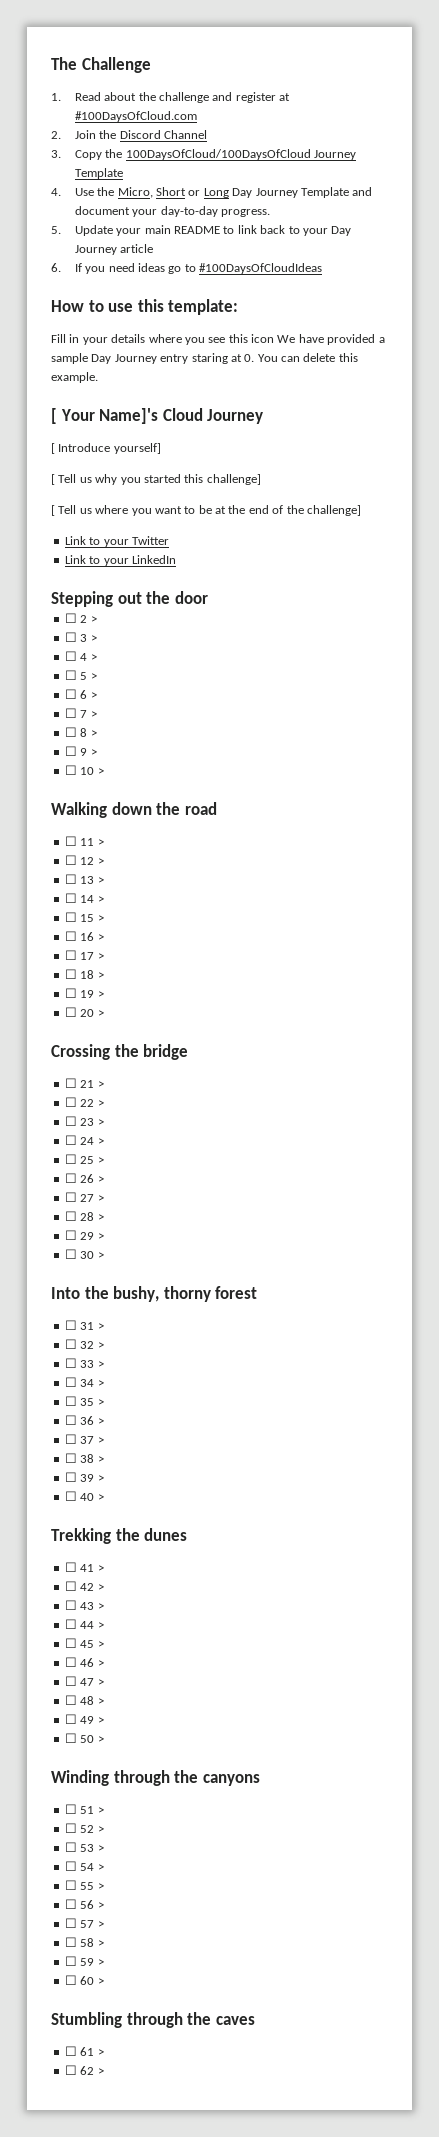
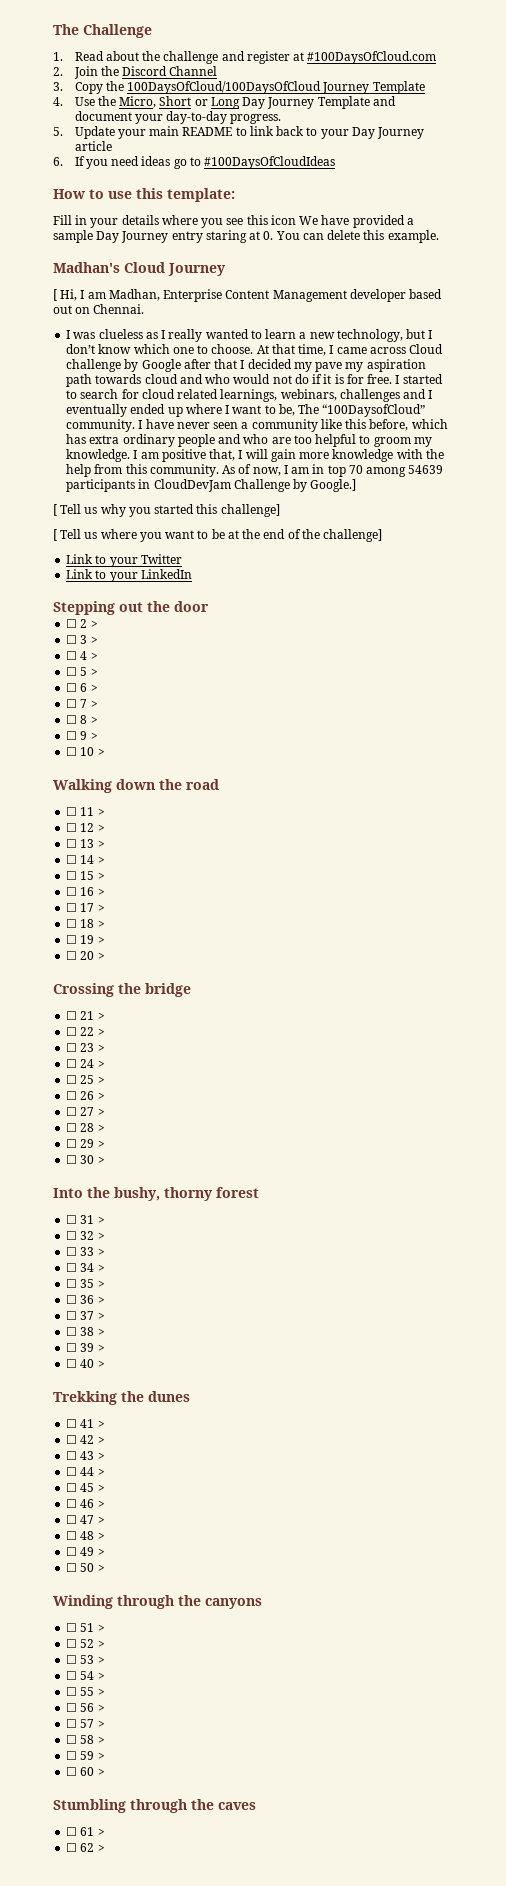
- [ Your Name]'s Cloud Journey
+ Madhan's Cloud Journey
- [ Introduce yourself]
+ [ Hi, I am Madhan, Enterprise Content Management developer based out on Chennai.
+ I was clueless as I really wanted to learn a new technology, but I don’t know which one to choose. At that time, I came across Cloud challenge by Google after that I decided my pave my aspiration path towards cloud and who would not do if it is for free. I started to search for cloud related learnings, webinars, challenges and I eventually ended up where I want to be, The “100DaysofCloud” community. I have never seen a community like this before, which has extra ordinary people and who are too helpful to groom my knowledge. I am positive that, I will gain more knowledge with the help from this community. As of now, I am in top 70 among 54639 participants in CloudDevJam Challenge by Google.]

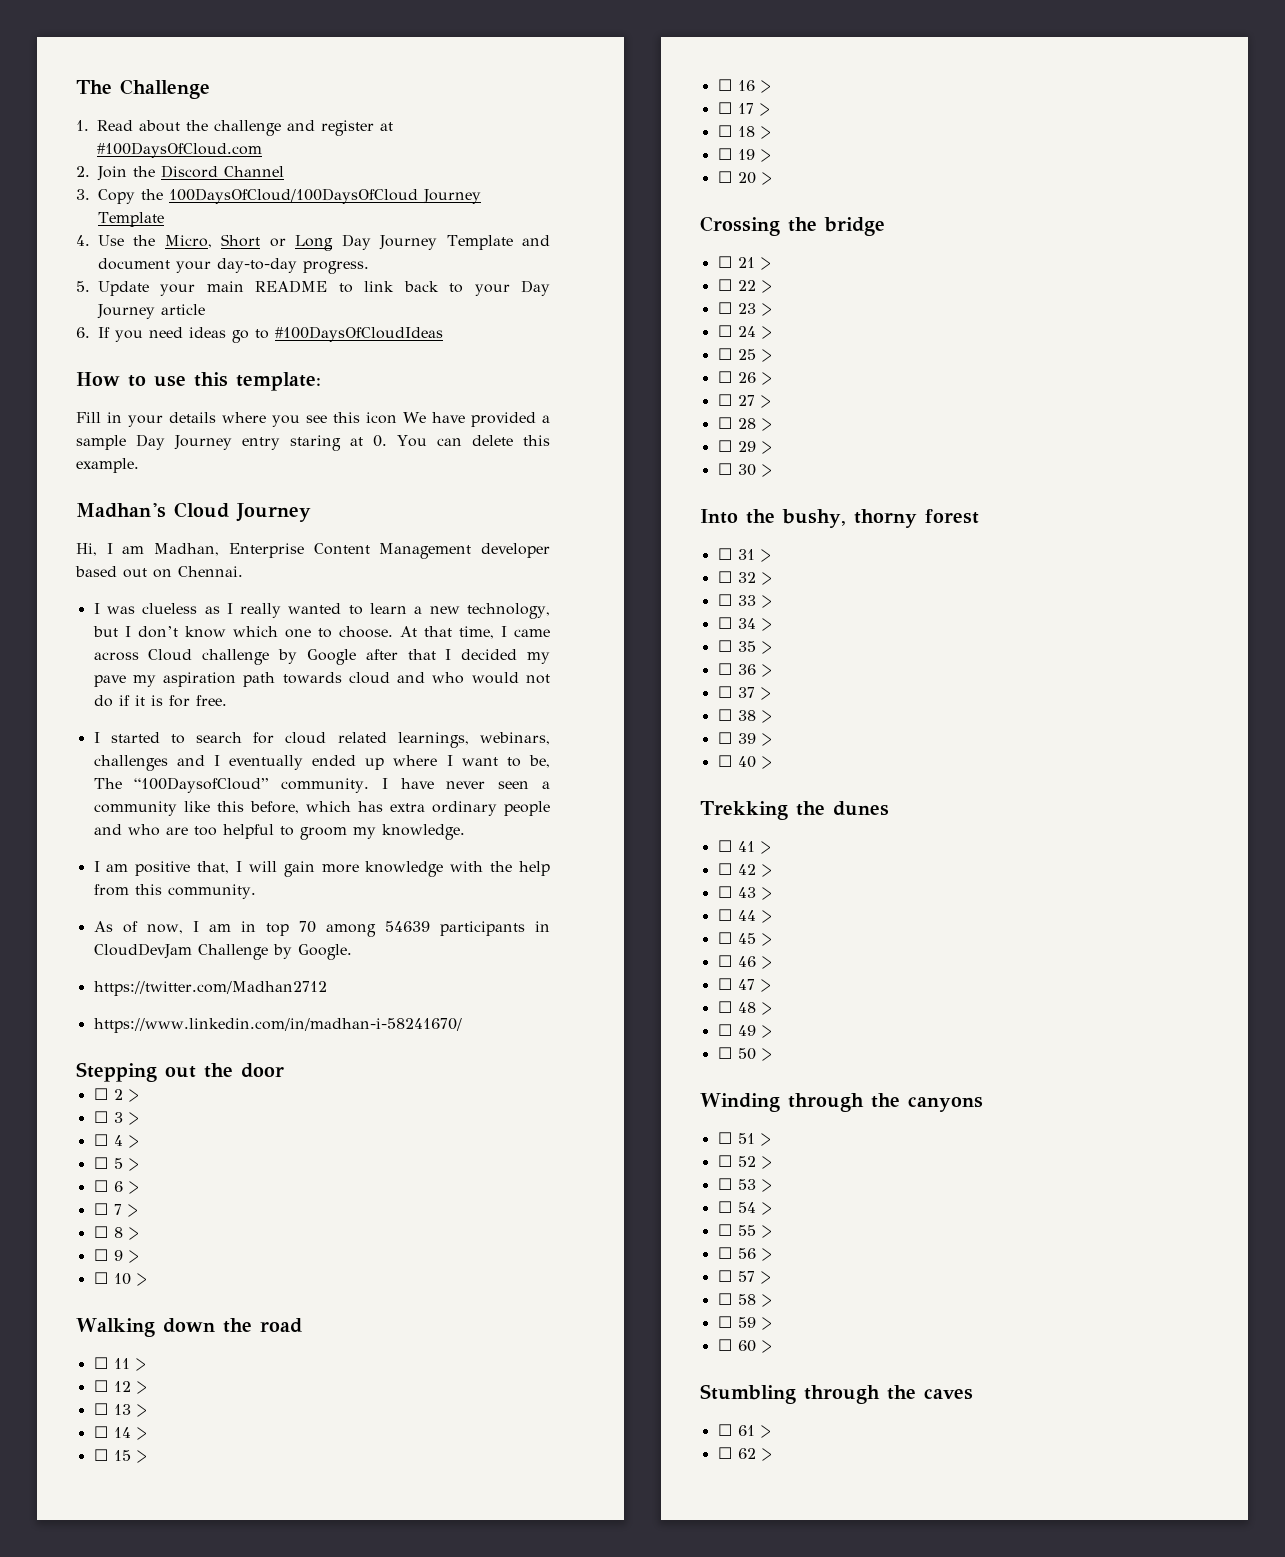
- [ Hi, I am Madhan, Enterprise Content Management developer based out on Chennai.
+ Hi, I am Madhan, Enterprise Content Management developer based out on Chennai.
- At that time, I came across Cloud challenge by Google after that I decided my pave my aspiration path towards cloud and who would not do if it is for free. I started to search for cloud related learnings, webinars, challenges and I eventually ended up where I want to be, The “100DaysofCloud” community.
+ At that time, I came across Cloud challenge by Google after that I decided my pave my aspiration path towards cloud and who would not do if it is for free.
+ I started to search for cloud related learnings, webinars, challenges and I eventually ended up where I want to be, The “100DaysofCloud” community.
- I have never seen a community like this before, which has extra ordinary people and who are too helpful to groom my knowledge. I am positive that, I will gain more knowledge with the help from this community. As of now, I am in top 70 among 54639 participants in CloudDevJam Challenge by Google.]
- [ Tell us why you started this challenge]
- [ Tell us where you want to be at the end of the challenge]
- Link to your Twitter
- Link to your LinkedIn
+ I have never seen a community like this before, which has extra ordinary people and who are too helpful to groom my knowledge.
+ I am positive that, I will gain more knowledge with the help from this community.
+ As of now, I am in top 70 among 54639 participants in CloudDevJam Challenge by Google.
+ https://twitter.com/Madhan2712
+ https://www.linkedin.com/in/madhan-i-58241670/

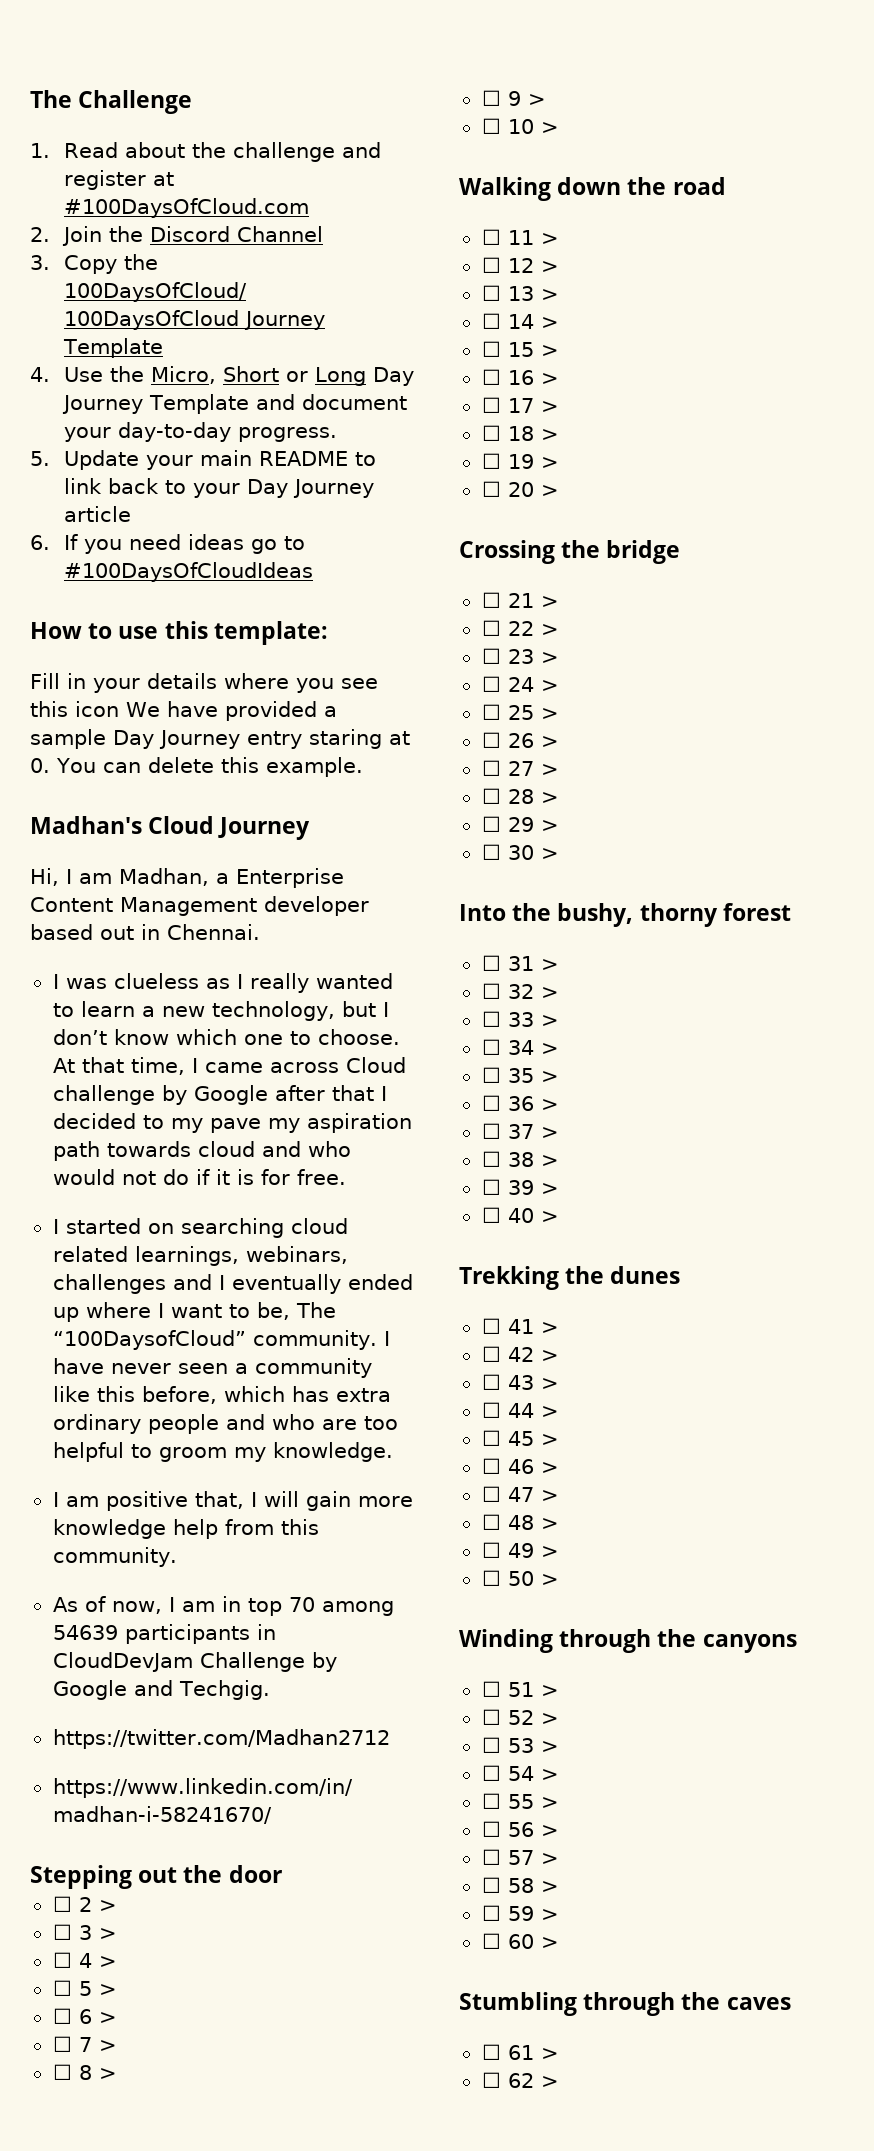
- Hi, I am Madhan, Enterprise Content Management developer based out on Chennai.
+ Hi, I am Madhan, a Enterprise Content Management developer based out in Chennai.
- At that time, I came across Cloud challenge by Google after that I decided my pave my aspiration path towards cloud and who would not do if it is for free.
+ At that time, I came across Cloud challenge by Google after that I decided to my pave my aspiration path towards cloud and who would not do if it is for free.
- I started to search for cloud related learnings, webinars, challenges and I eventually ended up where I want to be, The “100DaysofCloud” community.
+ I started on searching cloud related learnings, webinars, challenges and I eventually ended up where I want to be, The “100DaysofCloud” community.
- I am positive that, I will gain more knowledge with the help from this community.
+ I am positive that, I will gain more knowledge help from this community.
- As of now, I am in top 70 among 54639 participants in CloudDevJam Challenge by Google.
+ As of now, I am in top 70 among 54639 participants in CloudDevJam Challenge by Google and Techgig.

